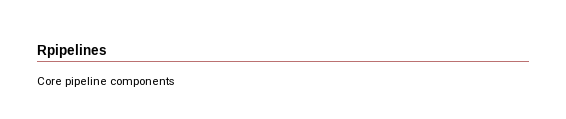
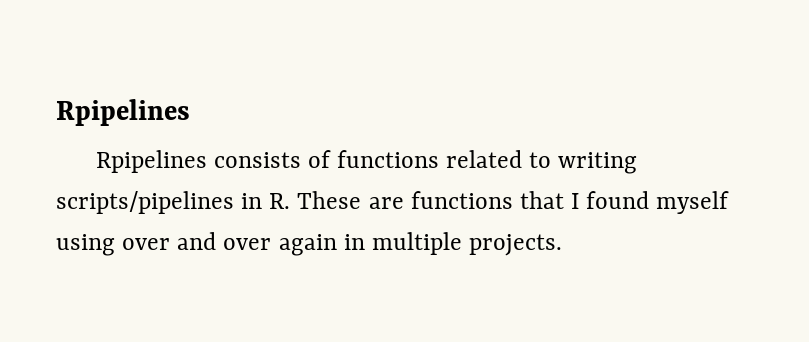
- Core pipeline components
+ Rpipelines consists of functions related to writing scripts/pipelines in R. These are functions that I found myself using over and over again in multiple projects.

